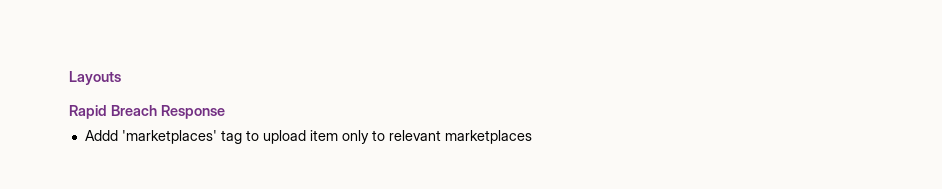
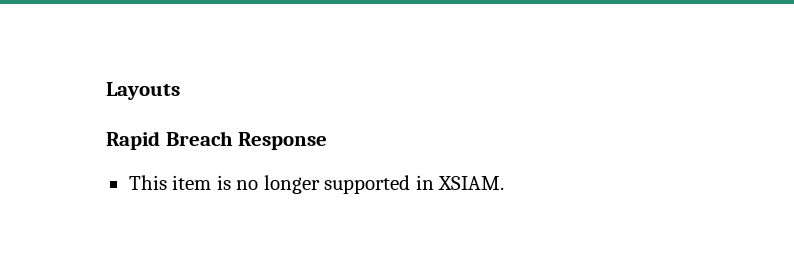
- Addd 'marketplaces' tag to upload item only to relevant marketplaces
+ This item is no longer supported in XSIAM.

